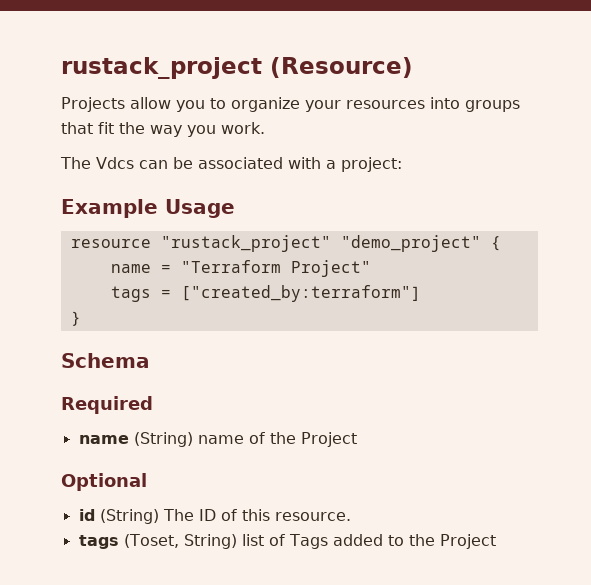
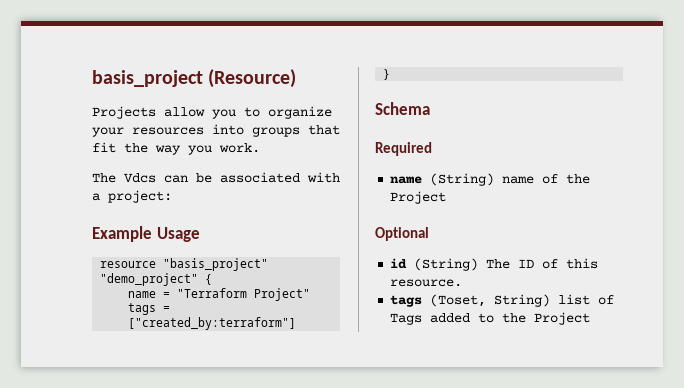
- rustack_project (Resource)
+ basis_project (Resource)
- resource "rustack_project" "demo_project" {
+ resource "basis_project" "demo_project" {

